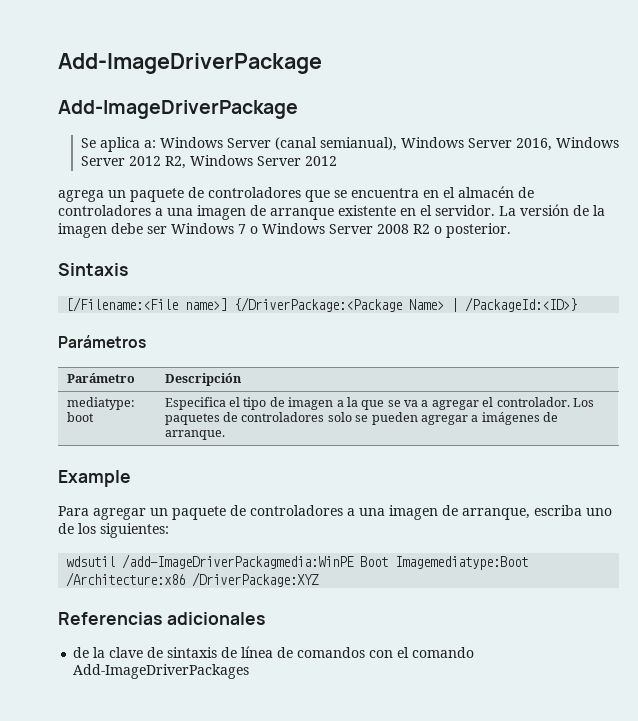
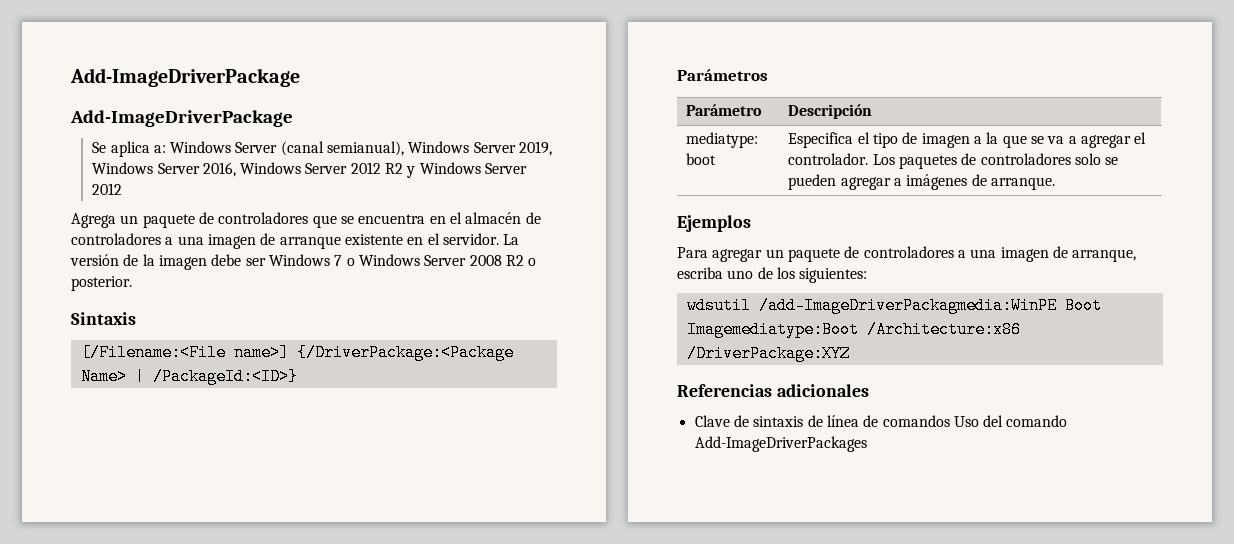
- Se aplica a: Windows Server (canal semianual), Windows Server 2016, Windows Server 2012 R2, Windows Server 2012
+ Se aplica a: Windows Server (canal semianual), Windows Server 2019, Windows Server 2016, Windows Server 2012 R2 y Windows Server 2012
- agrega un paquete de controladores que se encuentra en el almacén de controladores a una imagen de arranque existente en el servidor.
+ Agrega un paquete de controladores que se encuentra en el almacén de controladores a una imagen de arranque existente en el servidor.
- Example
+ Ejemplos
- de la clave de sintaxis de línea de comandos con el comando Add-ImageDriverPackages
+ Clave de sintaxis de línea de comandos Uso del comando Add-ImageDriverPackages

